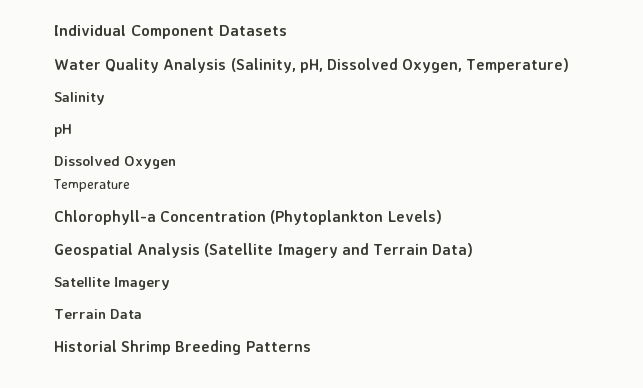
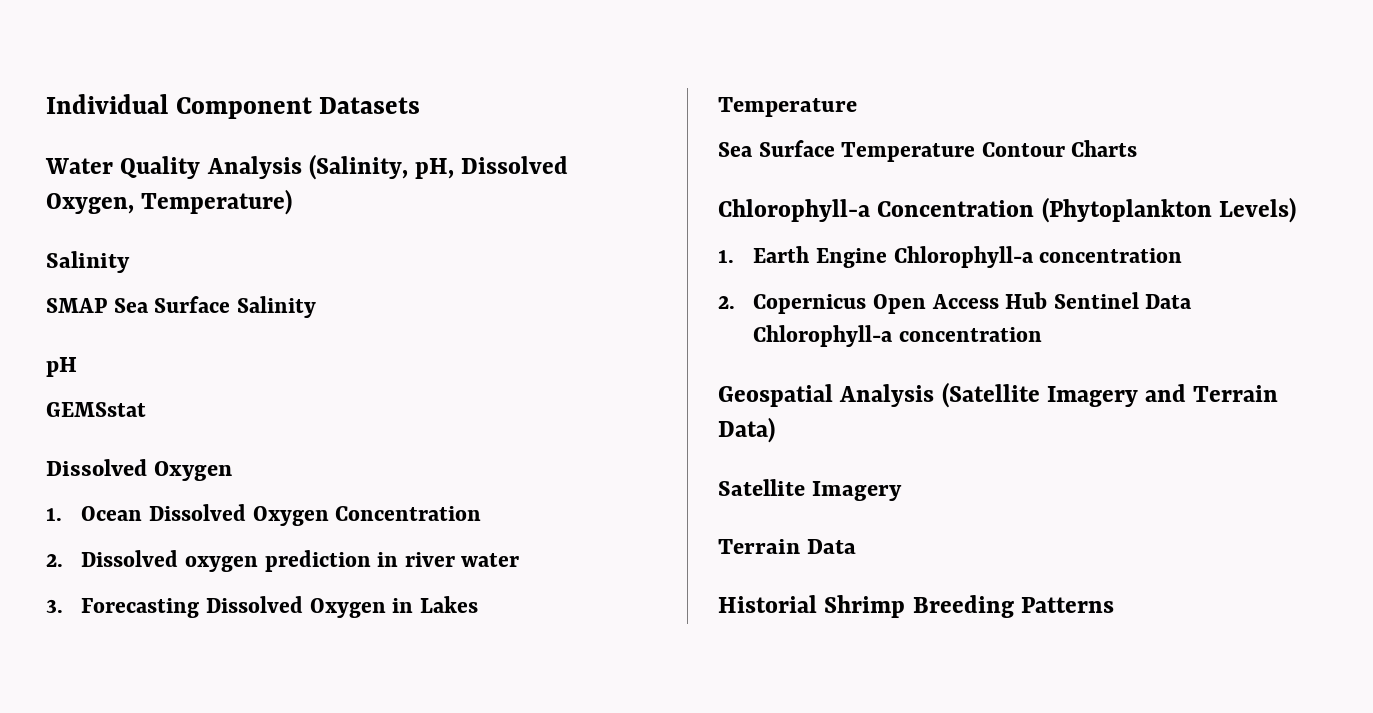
+ SMAP Sea Surface Salinity
+ GEMSstat
+ 1. Ocean Dissolved Oxygen Concentration
+ 2. Dissolved oxygen prediction in river water
+ 3. Forecasting Dissolved Oxygen in Lakes
  Temperature
+ Sea Surface Temperature Contour Charts
  Chlorophyll-a Concentration (Phytoplankton Levels)
+ 1. Earth Engine Chlorophyll-a concentration
+ 2. Copernicus Open Access Hub Sentinel Data Chlorophyll-a concentration

